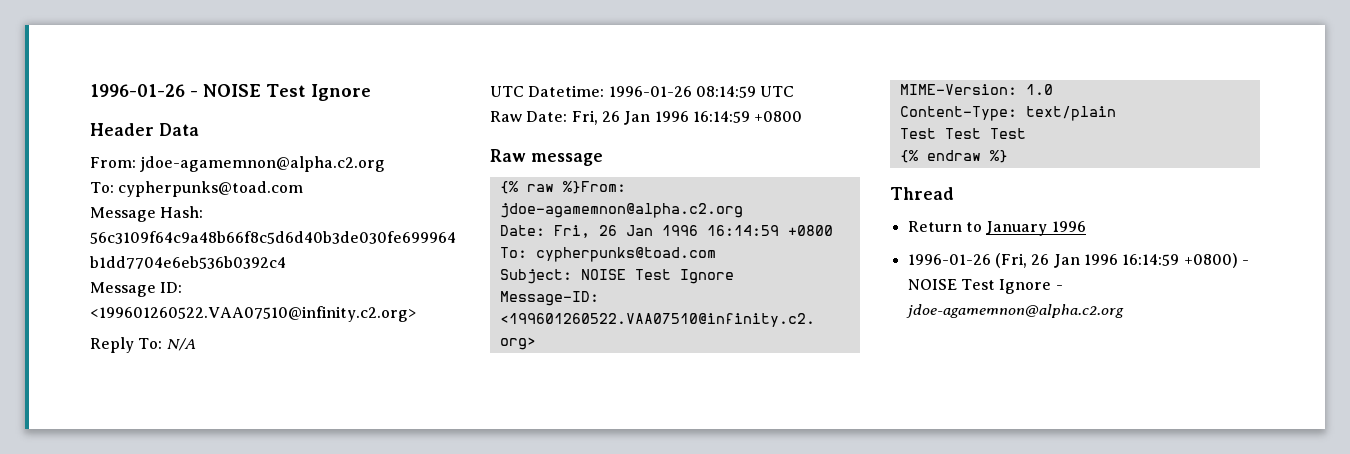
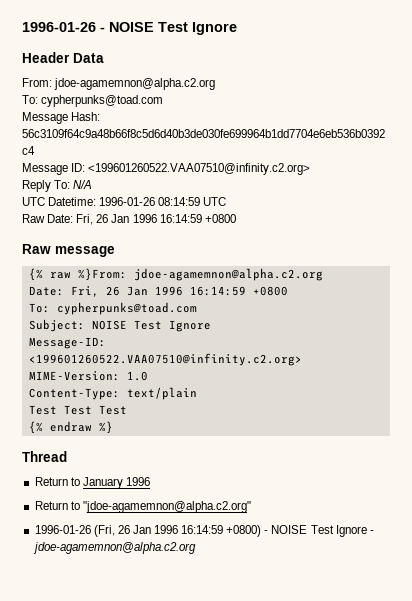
+ Return to "jdoe-agamemnon@alpha.c2.org"

